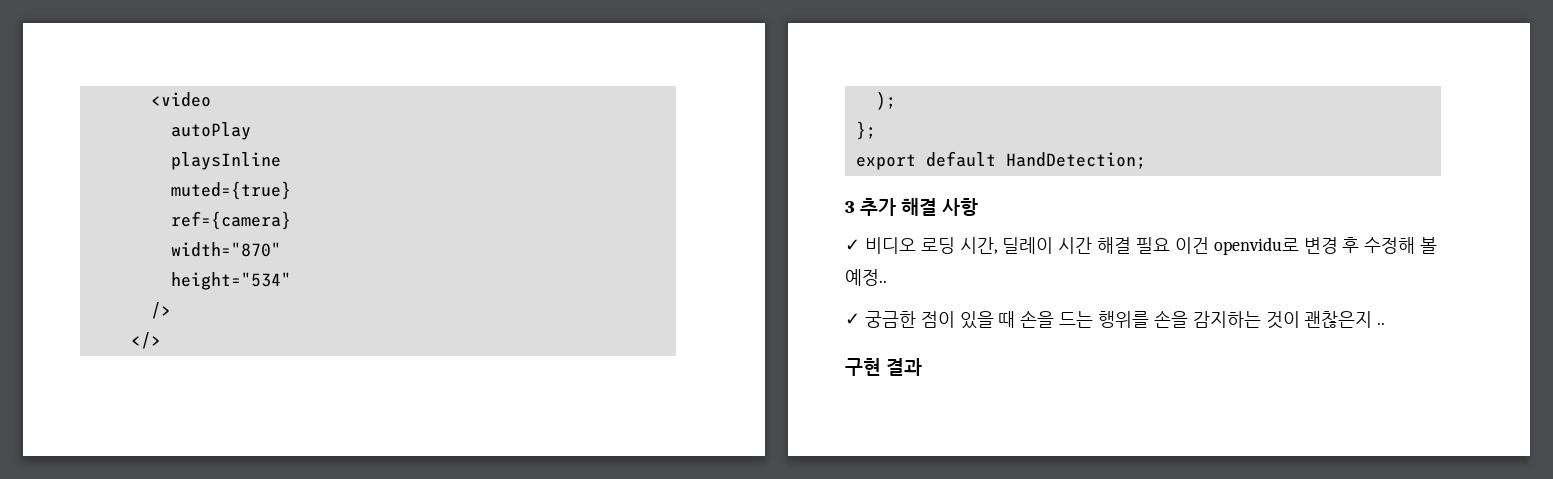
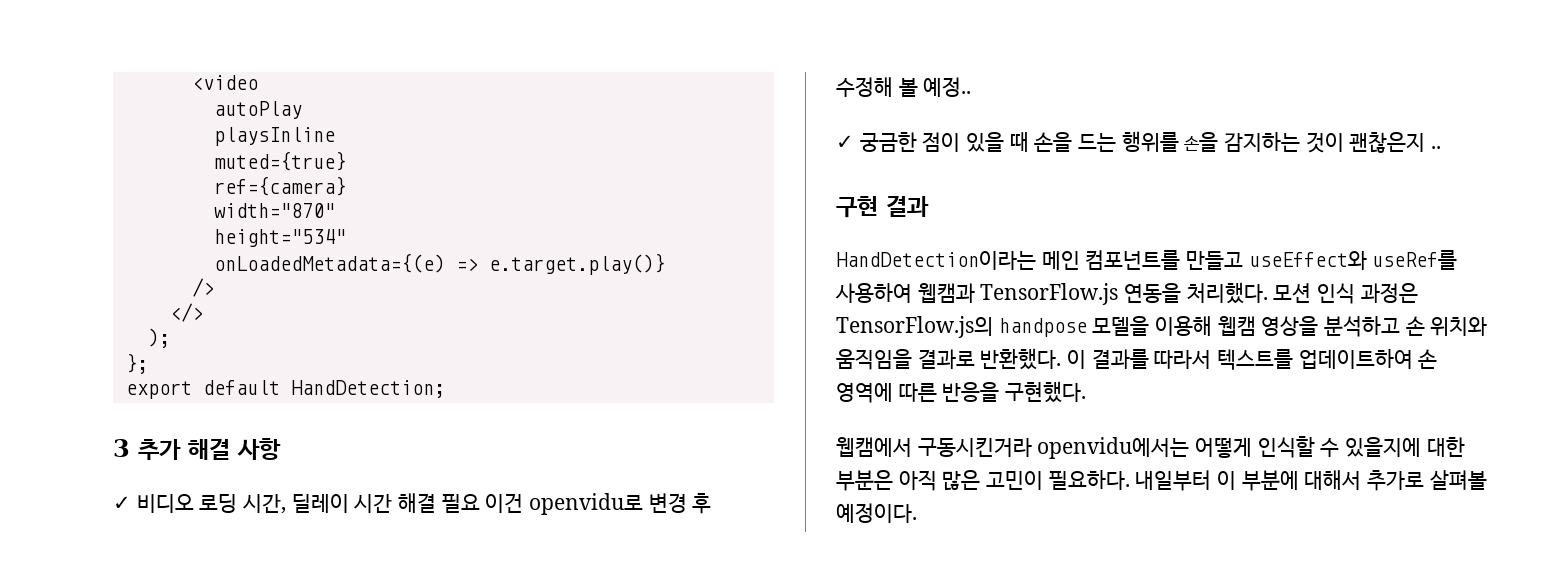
+ onLoadedMetadata={(e) => e.target.play()}
+ HandDetection이라는 메인 컴포넌트를 만들고 useEffect와 useRef를 사용하여 웹캠과 TensorFlow.js 연동을 처리했다. 모션 인식 과정은 TensorFlow.js의 handpose 모델을 이용해 웹캠 영상을 분석하고 손 위치와 움직임을 결과로 반환했다. 이 결과를 따라서 텍스트를 업데이트하여 손 영역에 따른 반응을 구현했다.
+ 웹캠에서 구동시킨거라 openvidu에서는 어떻게 인식할 수 있을지에 대한 부분은 아직 많은 고민이 필요하다. 내일부터 이 부분에 대해서 추가로 살펴볼 예정이다.

